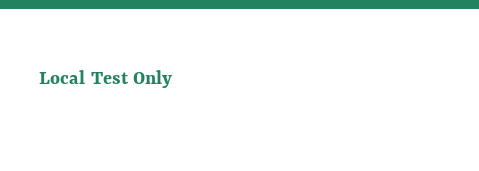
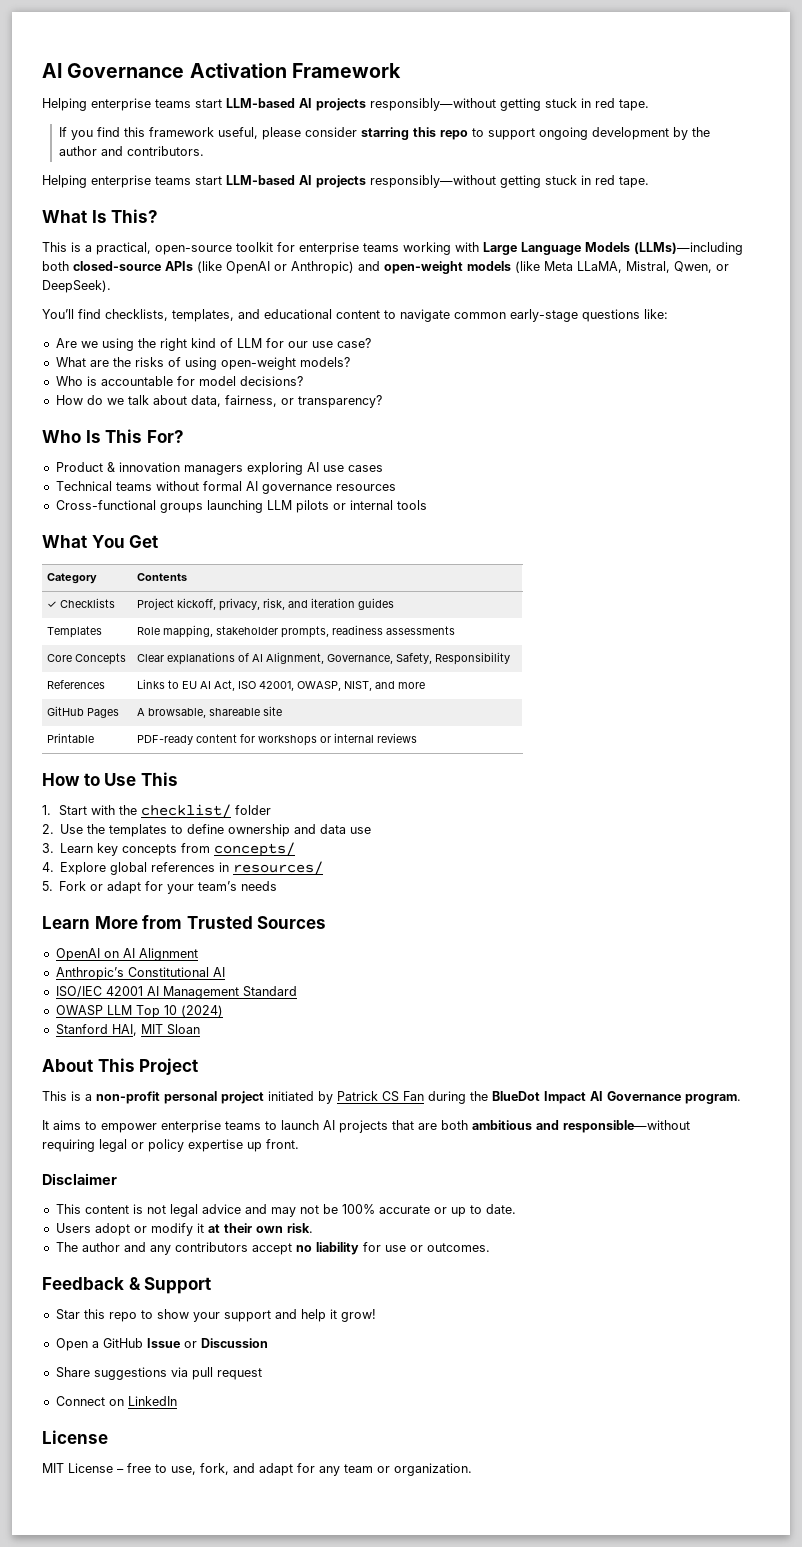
- Local Test Only
+ AI Governance Activation Framework
+ Helping enterprise teams start LLM-based AI projects responsibly—without getting stuck in red tape.
+ If you find this framework useful, please consider starring this repo to support ongoing development by the author and contributors.
+ Helping enterprise teams start LLM-based AI projects responsibly—without getting stuck in red tape.
+ What Is This?
+ This is a practical, open-source toolkit for enterprise teams working with Large Language Models (LLMs)—including both closed-source APIs (like OpenAI or Anthropic) and open-weight models (like Meta LLaMA, Mistral, Qwen, or DeepSeek).
+ You’ll find checklists, templates, and educational content to navigate common early-stage questions like:
+ Are we using the right kind of LLM for our use case?
+ What are the risks of using open-weight models?
+ Who is accountable for model decisions?
+ How do we talk about data, fairness, or transparency?
+ Who Is This For?
+ Product & innovation managers exploring AI use cases
+ Technical teams without formal AI governance resources
+ Cross-functional groups launching LLM pilots or internal tools
+ What You Get
+ Category | Contents
+ ✓ Checklists | Project kickoff, privacy, risk, and iteration guides
+ Templates | Role mapping, stakeholder prompts, readiness assessments
+ Core Concepts | Clear explanations of AI Alignment, Governance, Safety, Responsibility
+ References | Links to EU AI Act, ISO 42001, OWASP, NIST, and more
+ GitHub Pages | A browsable, shareable site
+ Printable | PDF-ready content for workshops or internal reviews
+ How to Use This
+ 1. Start with the checklist/ folder
+ 2. Use the templates to define ownership and data use
+ 3. Learn key concepts from concepts/
+ 4. Explore global references in resources/
+ 5. Fork or adapt for your team’s needs
+ Learn More from Trusted Sources
+ OpenAI on AI Alignment
+ Anthropic’s Constitutional AI
+ ISO/IEC 42001 AI Management Standard
+ OWASP LLM Top 10 (2024)
+ Stanford HAI, MIT Sloan
+ About This Project
+ This is a non-profit personal project initiated by Patrick CS Fan during the BlueDot Impact AI Governance program.
+ It aims to empower enterprise teams to launch AI projects that are both ambitious and responsible—without requiring legal or policy expertise up front.
+ Disclaimer
+ This content is not legal advice and may not be 100% accurate or up to date.
+ Users adopt or modify it at their own risk.
+ The author and any contributors accept no liability for use or outcomes.
+ Feedback & Support
+ Star this repo to show your support and help it grow!
+ Open a GitHub Issue or Discussion
+ Share suggestions via pull request
+ Connect on LinkedIn
+ License
+ MIT License – free to use, fork, and adapt for any team or organization.

